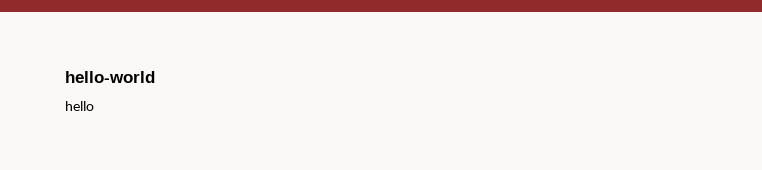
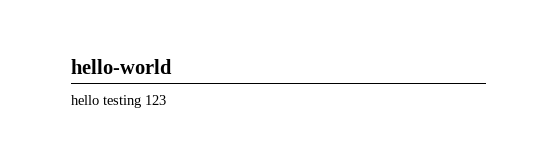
- hello
+ hello testing 123

